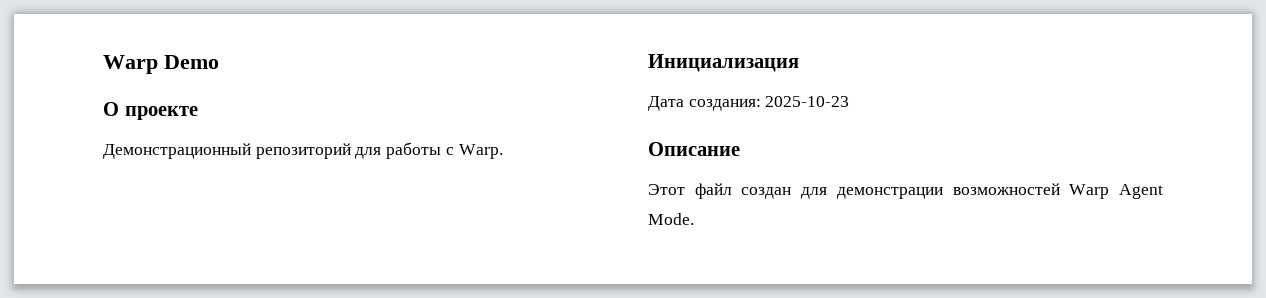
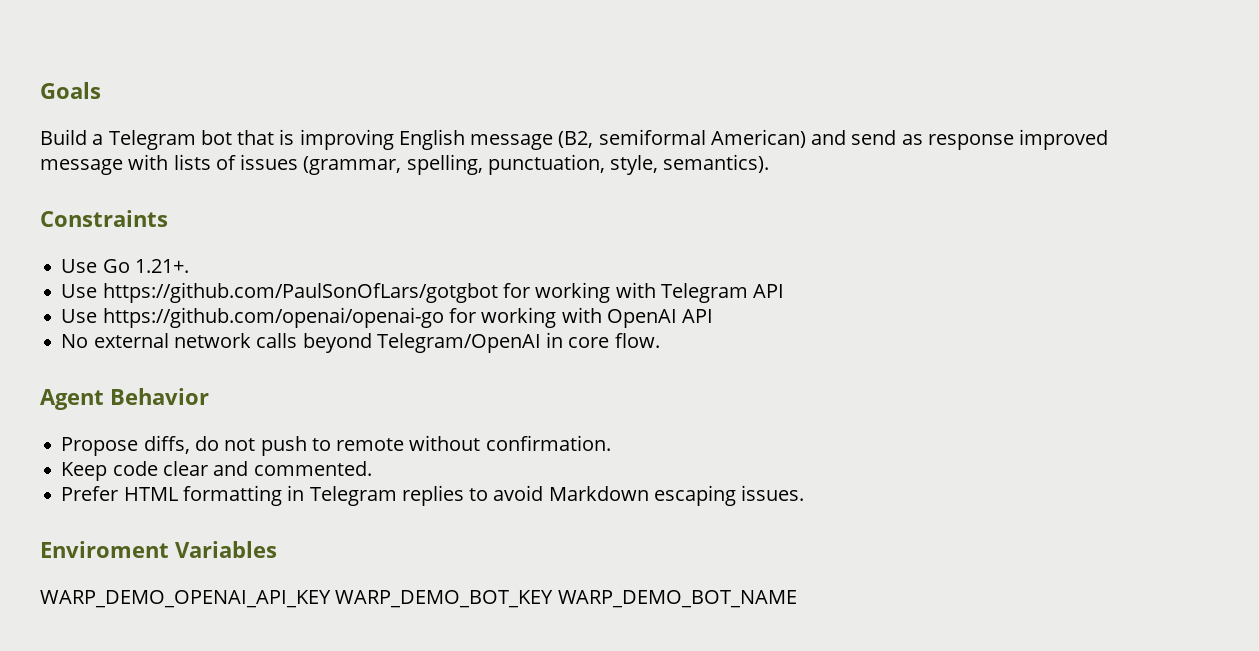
- Warp Demo
- О проекте
- Демонстрационный репозиторий для работы с Warp.
- Инициализация
- Дата создания: 2025-10-23
- Описание
- Этот файл создан для демонстрации возможностей Warp Agent Mode.
+ Goals
+ Build a Telegram bot that is improving English message (B2, semiformal American) and send as response improved message with lists of issues (grammar, spelling, punctuation, style, semantics).
+ Constraints
+ Use Go 1.21+.
+ Use https://github.com/PaulSonOfLars/gotgbot for working with Telegram API
+ Use https://github.com/openai/openai-go for working with OpenAI API
+ No external network calls beyond Telegram/OpenAI in core flow.
+ Agent Behavior
+ Propose diffs, do not push to remote without confirmation.
+ Keep code clear and commented.
+ Prefer HTML formatting in Telegram replies to avoid Markdown escaping issues.
+ Enviroment Variables
+ WARP_DEMO_OPENAI_API_KEY WARP_DEMO_BOT_KEY WARP_DEMO_BOT_NAME

